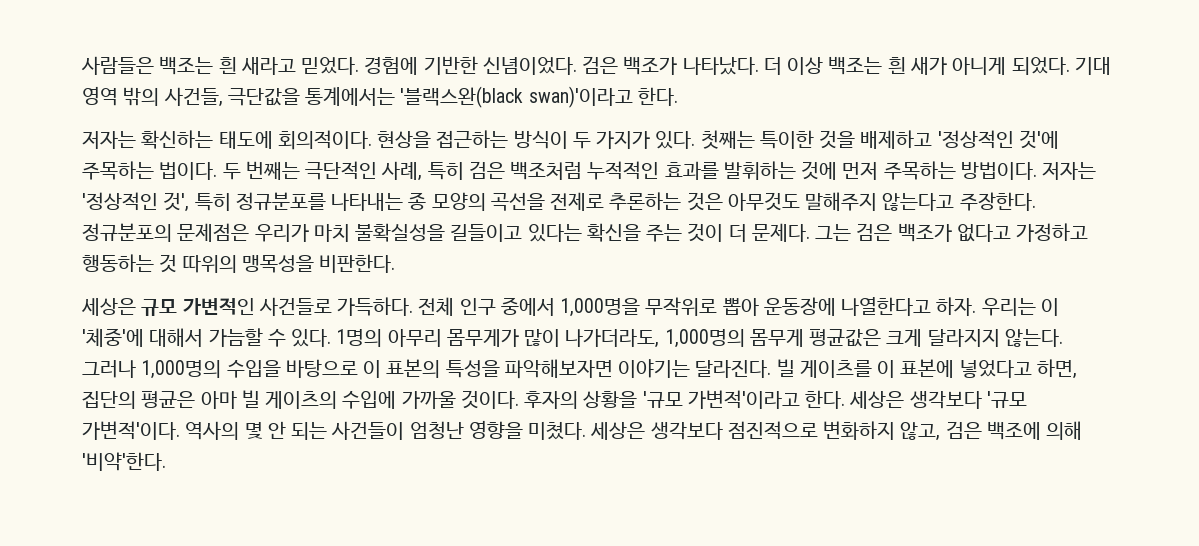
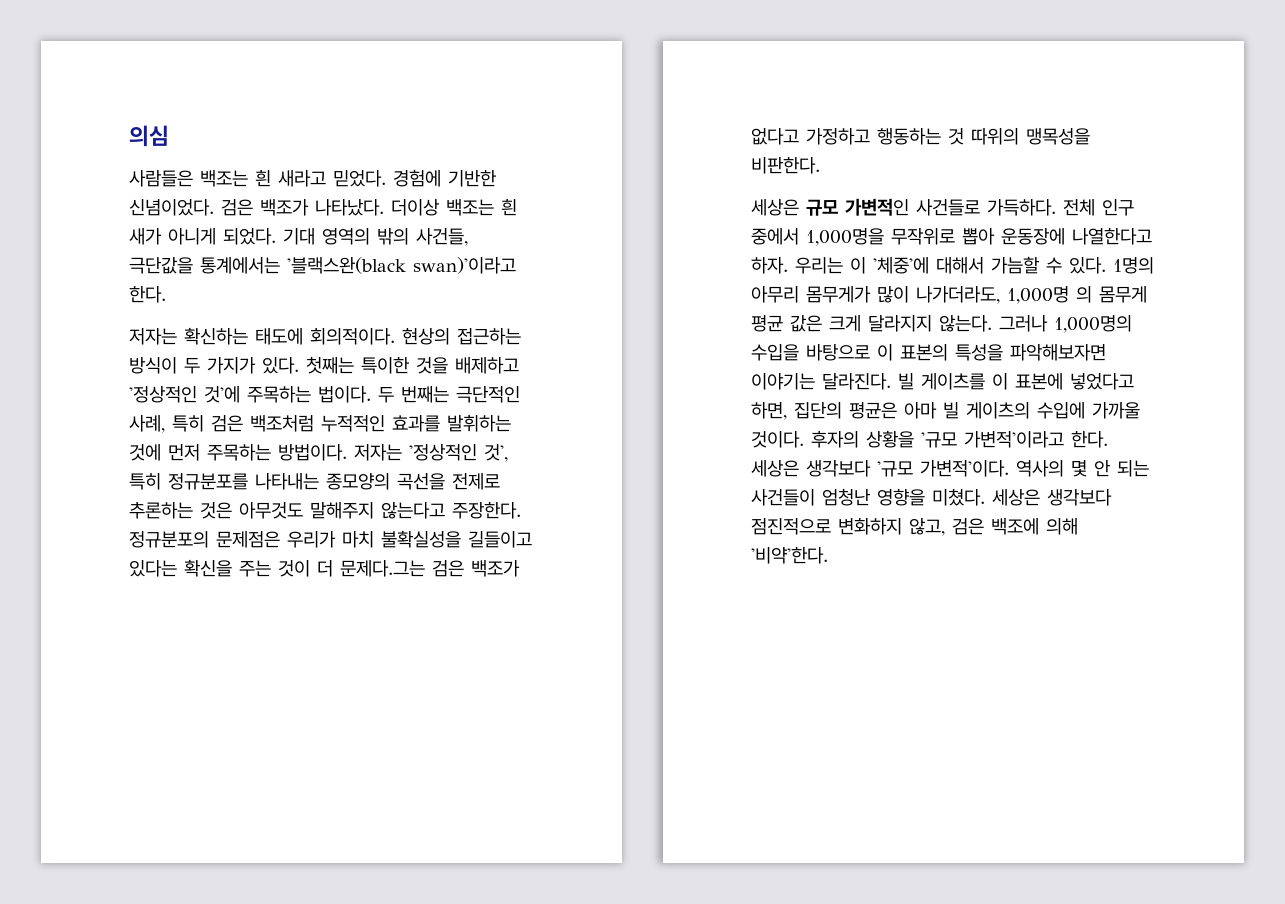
+ 의심
- 더 이상 백조는 흰 새가 아니게 되었다.
+ 더이상 백조는 흰 새가 아니게 되었다.
- 기대 영역 밖의 사건들, 극단값을 통계에서는 '블랙스완(black swan)'이라고 한다.
+ 기대 영역의 밖의 사건들, 극단값을 통계에서는 '블랙스완(black swan)'이라고 한다.
- 현상을 접근하는 방식이 두 가지가 있다.
+ 현상의 접근하는 방식이 두 가지가 있다.
- 저자는 '정상적인 것', 특히 정규분포를 나타내는 종 모양의 곡선을 전제로 추론하는 것은 아무것도 말해주지 않는다고 주장한다.
+ 저자는 '정상적인 것', 특히 정규분포를 나타내는 종모양의 곡선을 전제로 추론하는 것은 아무것도 말해주지 않는다고 주장한다.
- 정규분포의 문제점은 우리가 마치 불확실성을 길들이고 있다는 확신을 주는 것이 더 문제다. 그는 검은 백조가 없다고 가정하고 행동하는 것 따위의 맹목성을 비판한다.
+ 정규분포의 문제점은 우리가 마치 불확실성을 길들이고 있다는 확신을 주는 것이 더 문제다.그는 검은 백조가 없다고 가정하고 행동하는 것 따위의 맹목성을 비판한다.
- 1명의 아무리 몸무게가 많이 나가더라도, 1,000명의 몸무게 평균값은 크게 달라지지 않는다.
+ 1명의 아무리 몸무게가 많이 나가더라도, 1,000명 의 몸무게 평균 값은 크게 달라지지 않는다.

